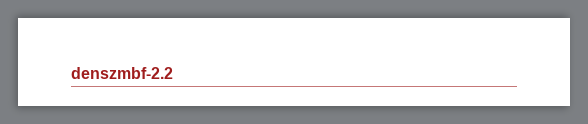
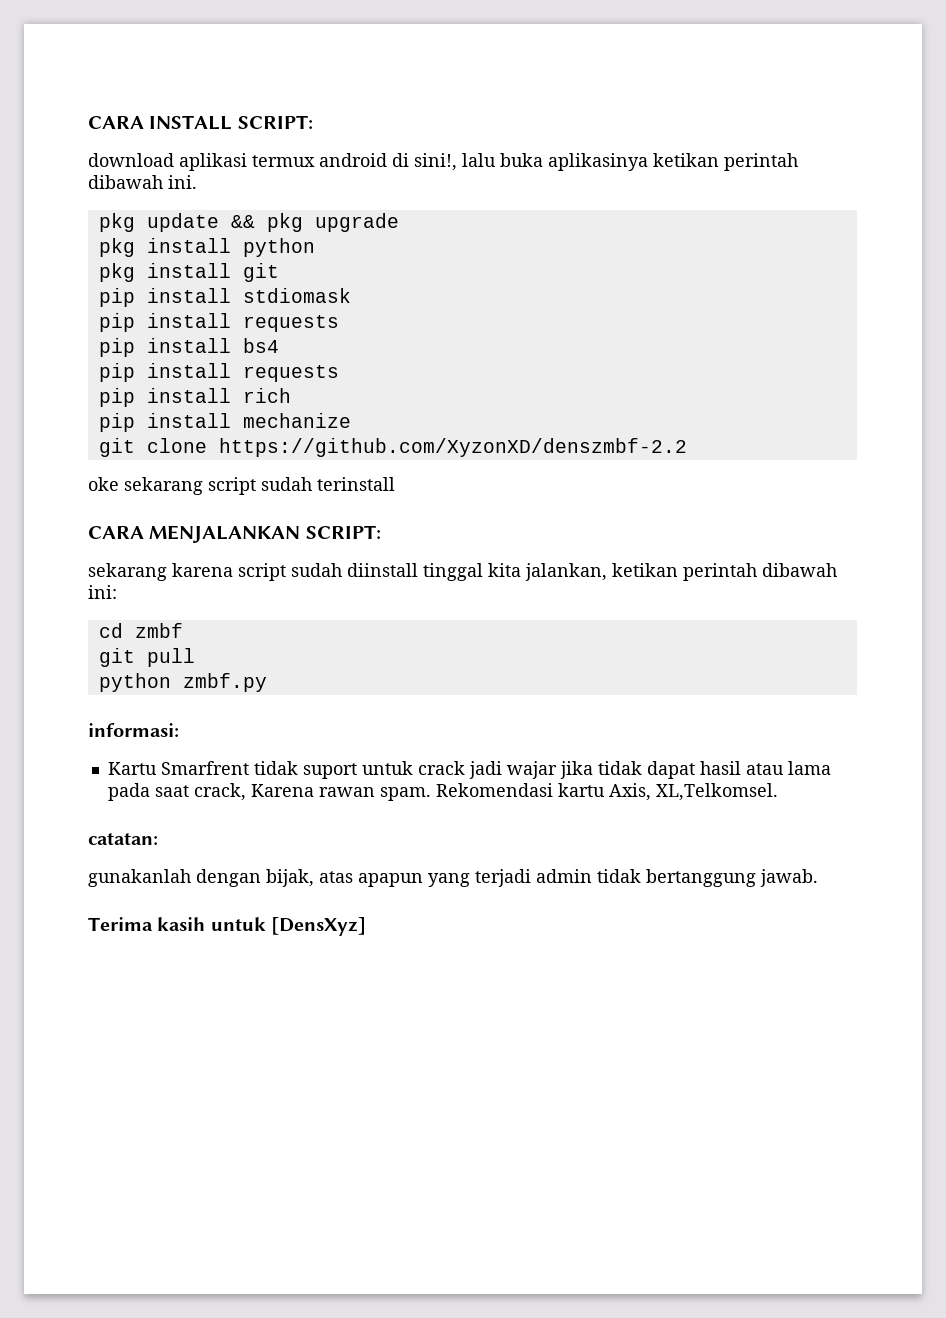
- denszmbf-2.2
+ CARA INSTALL SCRIPT:
+ download aplikasi termux android di sini!, lalu buka aplikasinya ketikan perintah dibawah ini.
+ pkg update && pkg upgrade
+ pkg install python
+ pkg install git
+ pip install stdiomask
+ pip install requests
+ pip install bs4
+ pip install requests
+ pip install rich
+ pip install mechanize
+ git clone https://github.com/XyzonXD/denszmbf-2.2
+ oke sekarang script sudah terinstall
+ CARA MENJALANKAN SCRIPT:
+ sekarang karena script sudah diinstall tinggal kita jalankan, ketikan perintah dibawah ini:
+ cd zmbf
+ git pull
+ python zmbf.py
+ informasi:
+ Kartu Smarfrent tidak suport untuk crack jadi wajar jika tidak dapat hasil atau lama pada saat crack, Karena rawan spam. Rekomendasi kartu Axis, XL,Telkomsel.
+ catatan:
+ gunakanlah dengan bijak, atas apapun yang terjadi admin tidak bertanggung jawab.
+ Terima kasih untuk [DensXyz]

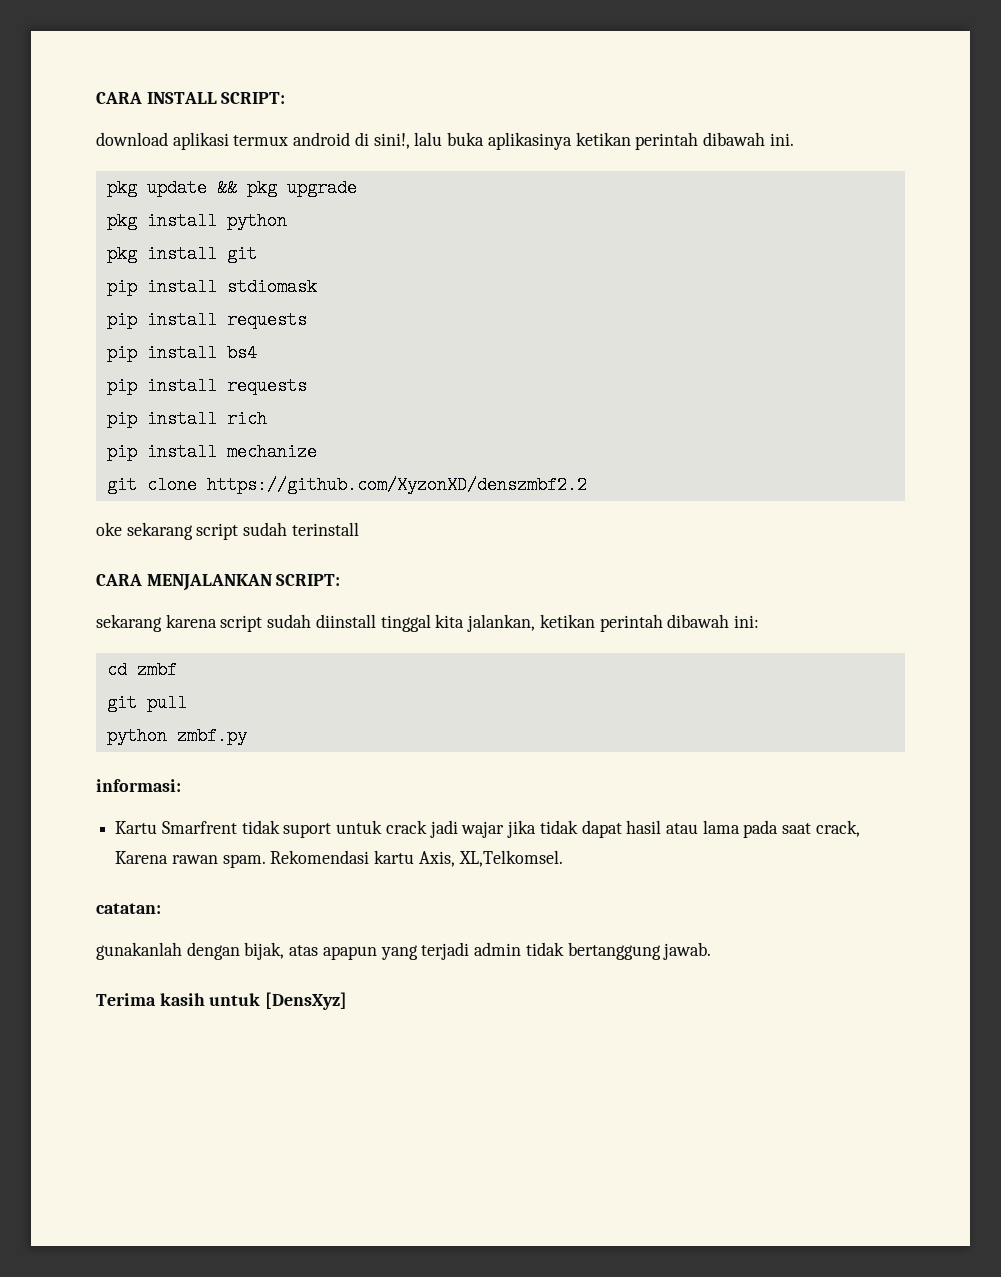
- git clone https://github.com/XyzonXD/denszmbf-2.2
+ git clone https://github.com/XyzonXD/denszmbf2.2

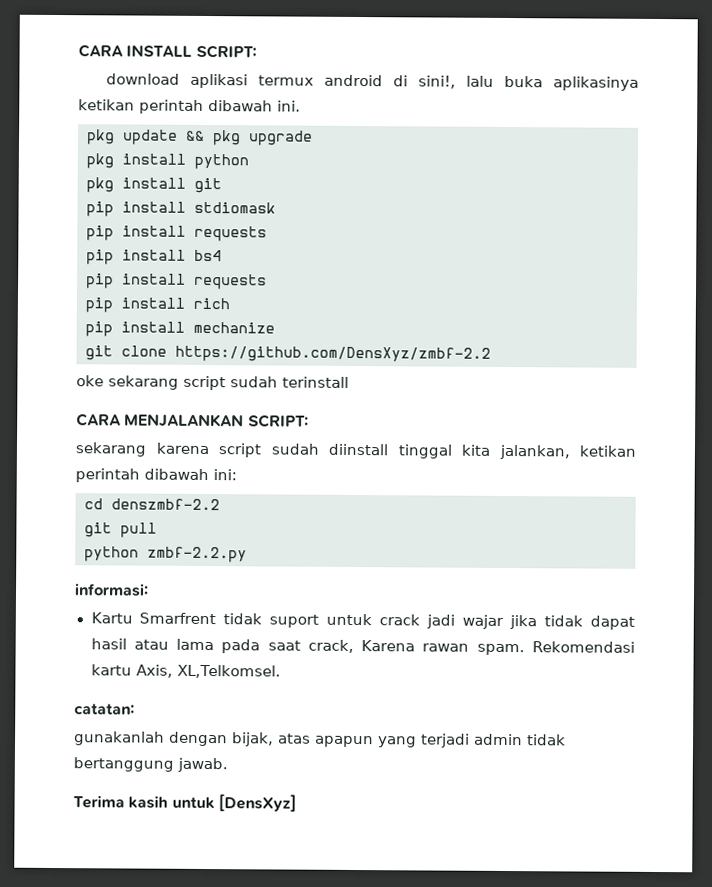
- git clone https://github.com/XyzonXD/denszmbf2.2
+ git clone https://github.com/DensXyz/zmbf-2.2
- cd zmbf
+ cd denszmbf-2.2
- python zmbf.py
+ python zmbf-2.2.py

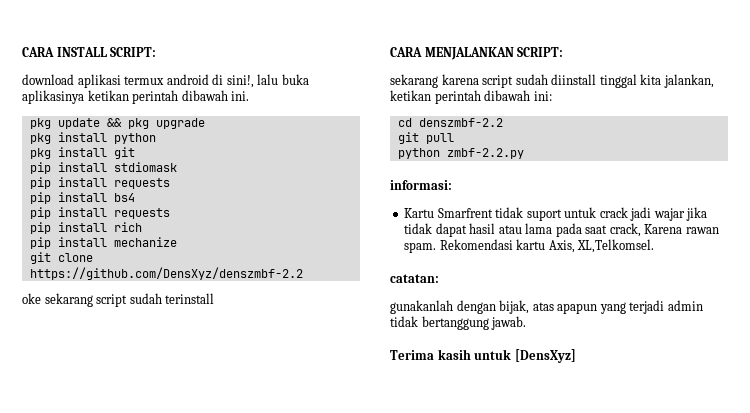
- git clone https://github.com/DensXyz/zmbf-2.2
+ git clone https://github.com/DensXyz/denszmbf-2.2

